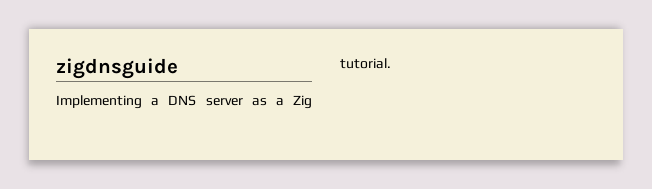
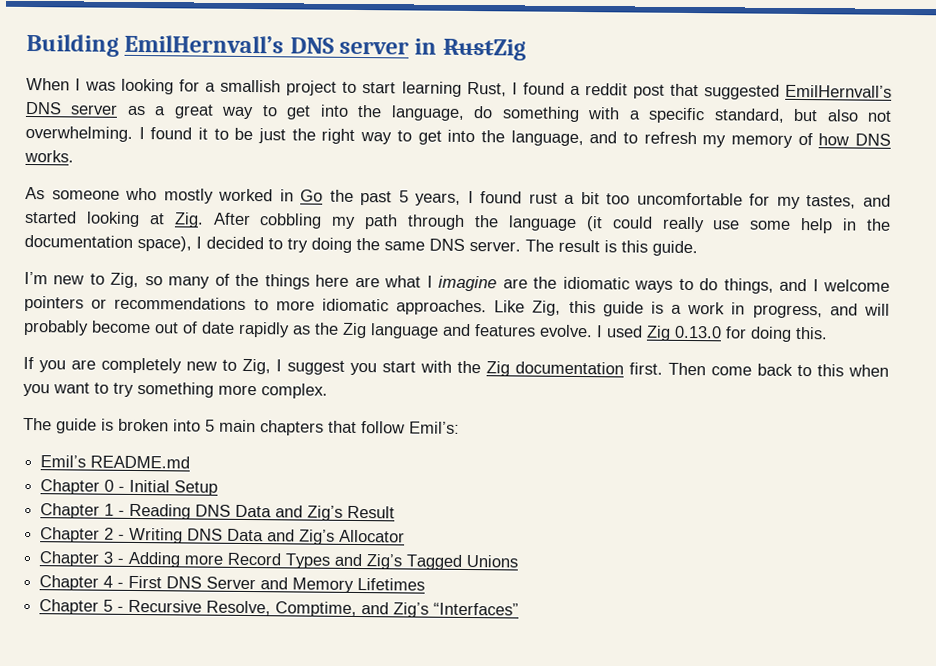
- zigdnsguide
- Implementing a DNS server as a Zig tutorial.
+ Building EmilHernvall’s DNS server in RustZig
+ When I was looking for a smallish project to start learning Rust, I found a reddit post that suggested EmilHernvall’s DNS server as a great way to get into the language, do something with a specific standard, but also not overwhelming. I found it to be just the right way to get into the language, and to refresh my memory of how DNS works.
+ As someone who mostly worked in Go the past 5 years, I found rust a bit too uncomfortable for my tastes, and started looking at Zig. After cobbling my path through the language (it could really use some help in the documentation space), I decided to try doing the same DNS server. The result is this guide.
+ I’m new to Zig, so many of the things here are what I imagine are the idiomatic ways to do things, and I welcome pointers or recommendations to more idiomatic approaches. Like Zig, this guide is a work in progress, and will probably become out of date rapidly as the Zig language and features evolve. I used Zig 0.13.0 for doing this.
+ If you are completely new to Zig, I suggest you start with the Zig documentation first. Then come back to this when you want to try something more complex.
+ The guide is broken into 5 main chapters that follow Emil’s:
+ Emil’s README.md
+ Chapter 0 - Initial Setup
+ Chapter 1 - Reading DNS Data and Zig’s Result
+ Chapter 2 - Writing DNS Data and Zig’s Allocator
+ Chapter 3 - Adding more Record Types and Zig’s Tagged Unions
+ Chapter 4 - First DNS Server and Memory Lifetimes
+ Chapter 5 - Recursive Resolve, Comptime, and Zig’s “Interfaces”

